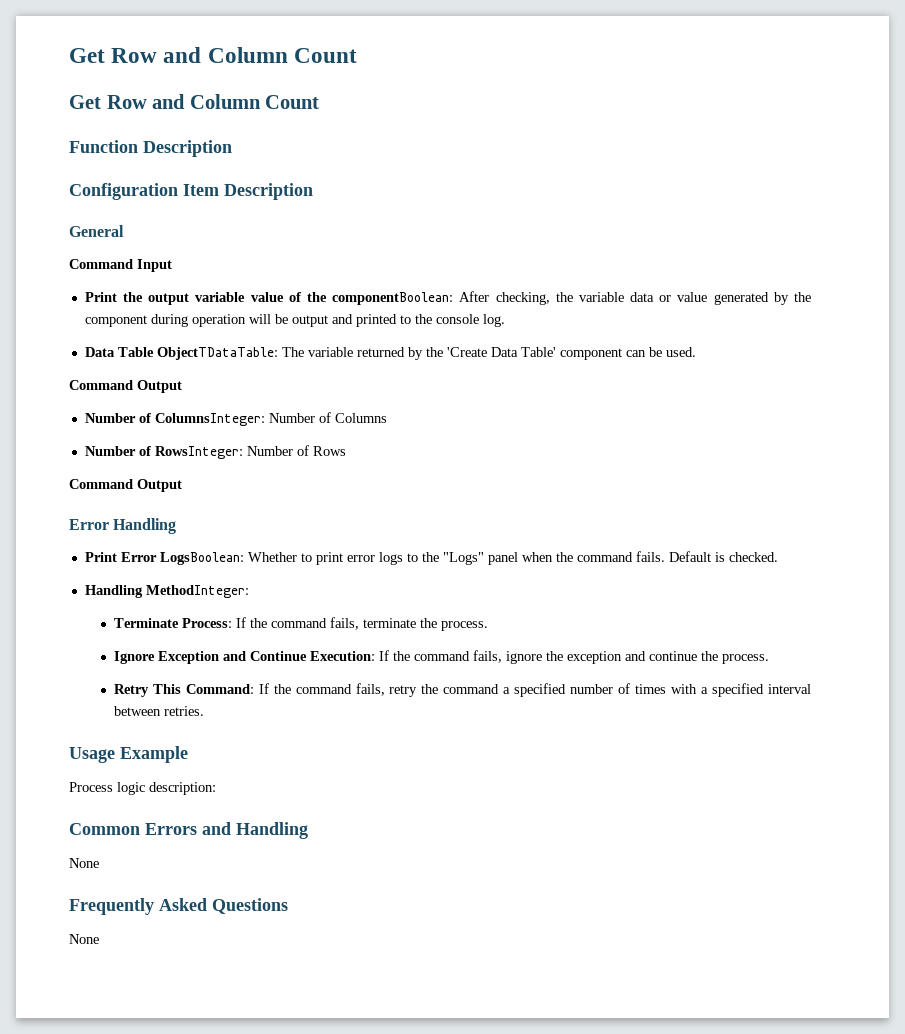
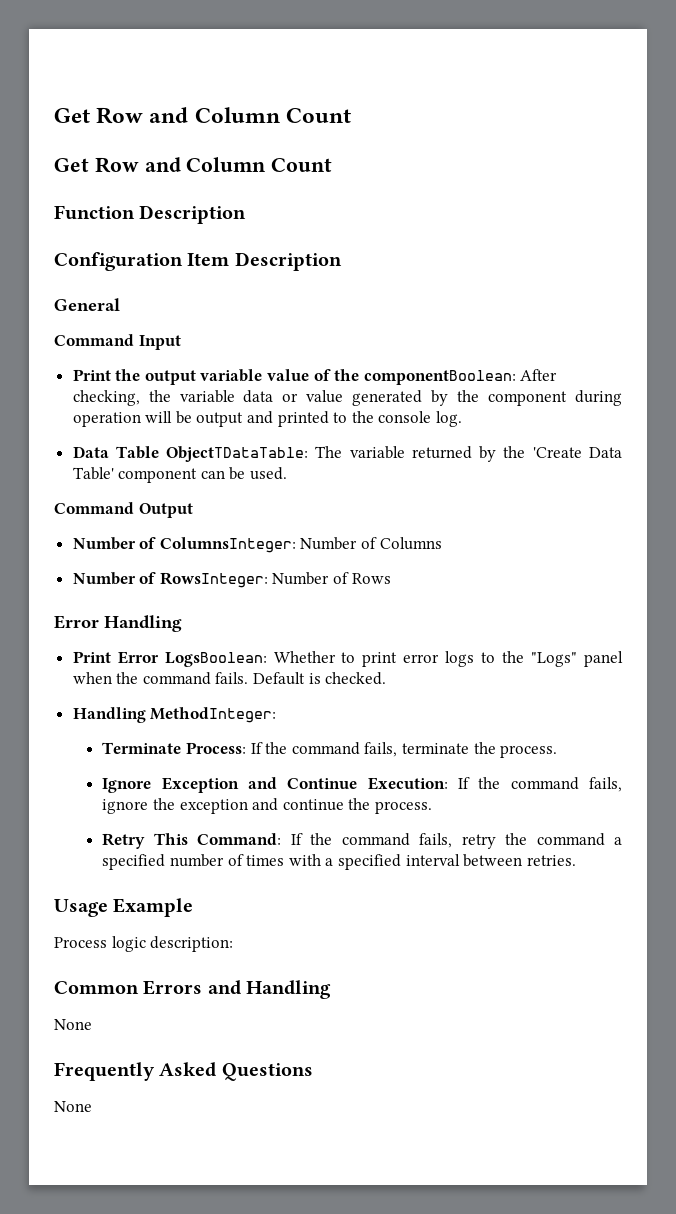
  Number of RowsInteger: Number of Rows
- Command Output

